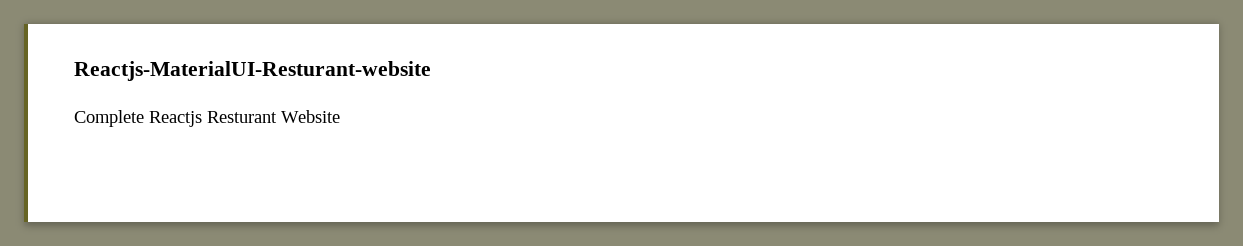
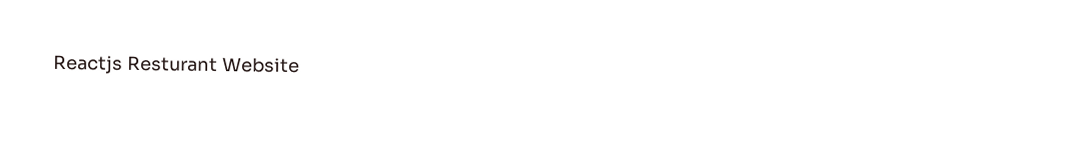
- Reactjs-MaterialUI-Resturant-website
- Complete Reactjs Resturant Website
+ Reactjs Resturant Website

